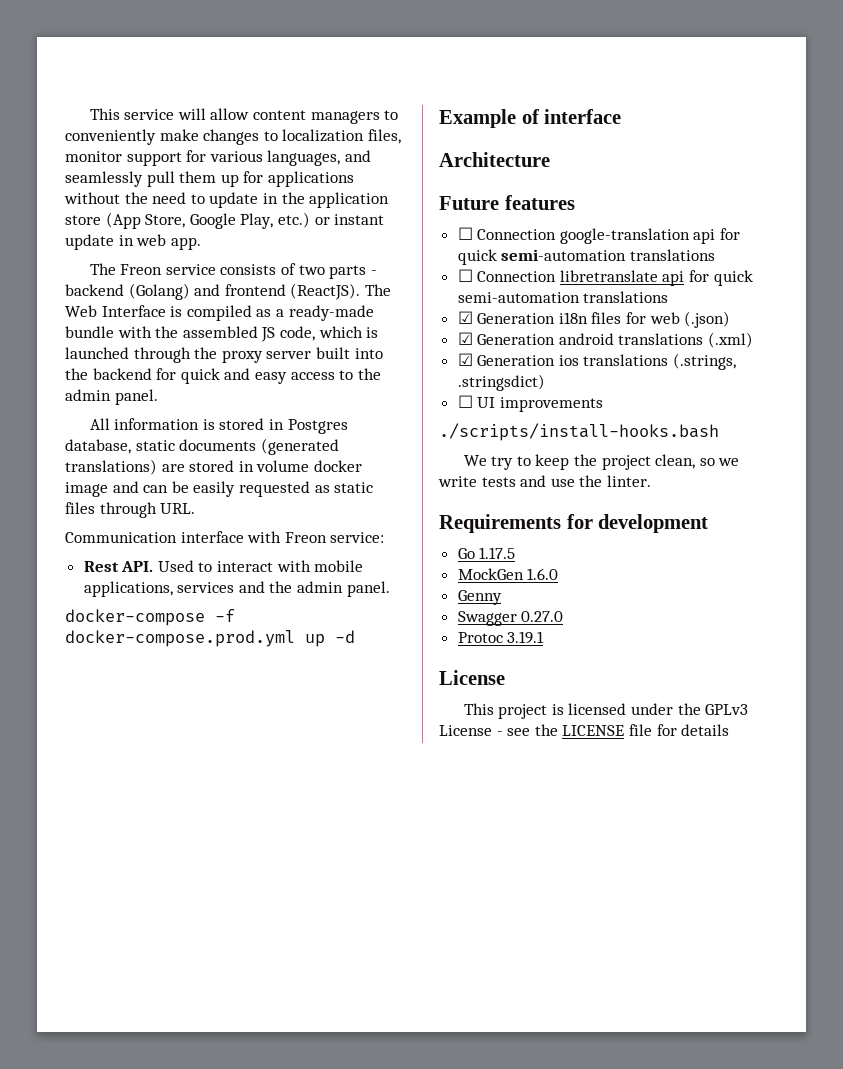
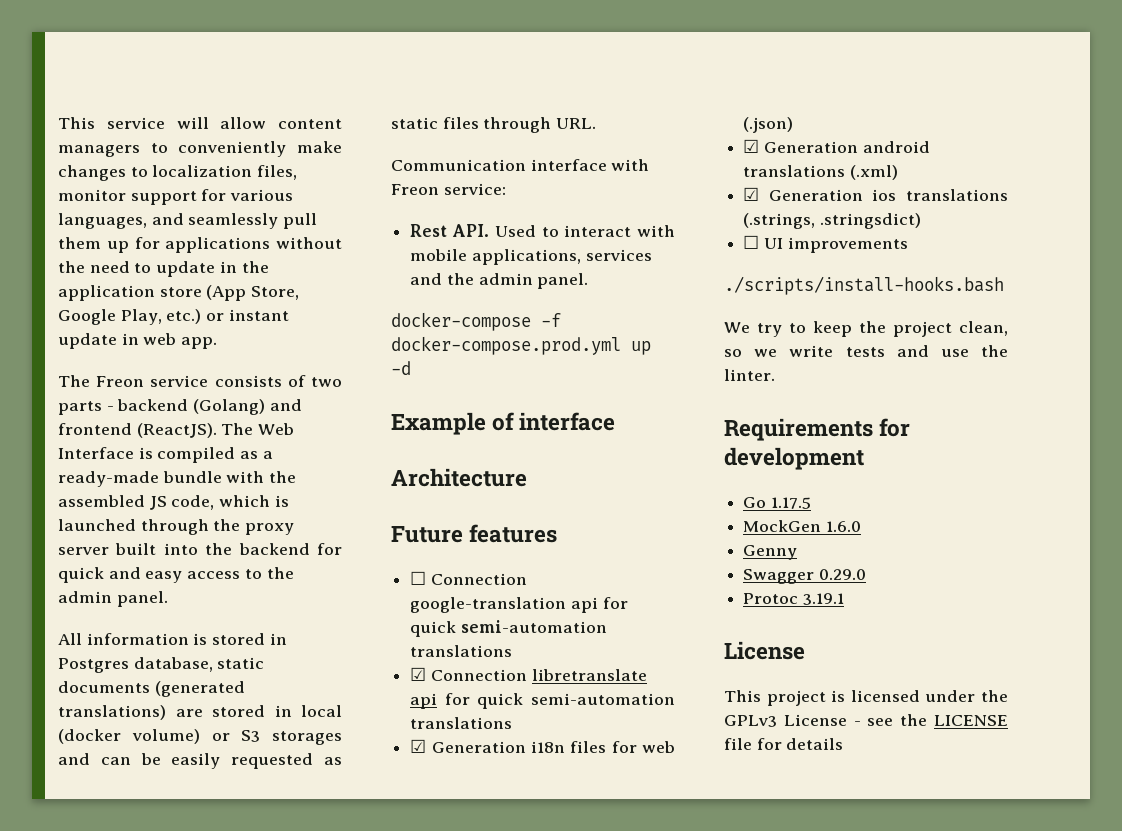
- All information is stored in Postgres database, static documents (generated translations) are stored in volume docker image and can be easily requested as static files through URL.
+ All information is stored in Postgres database, static documents (generated translations) are stored in local (docker volume) or S3 storages and can be easily requested as static files through URL.
- ☐ Connection libretranslate api for quick semi-automation translations
+ ☑ Connection libretranslate api for quick semi-automation translations
- Swagger 0.27.0
+ Swagger 0.29.0

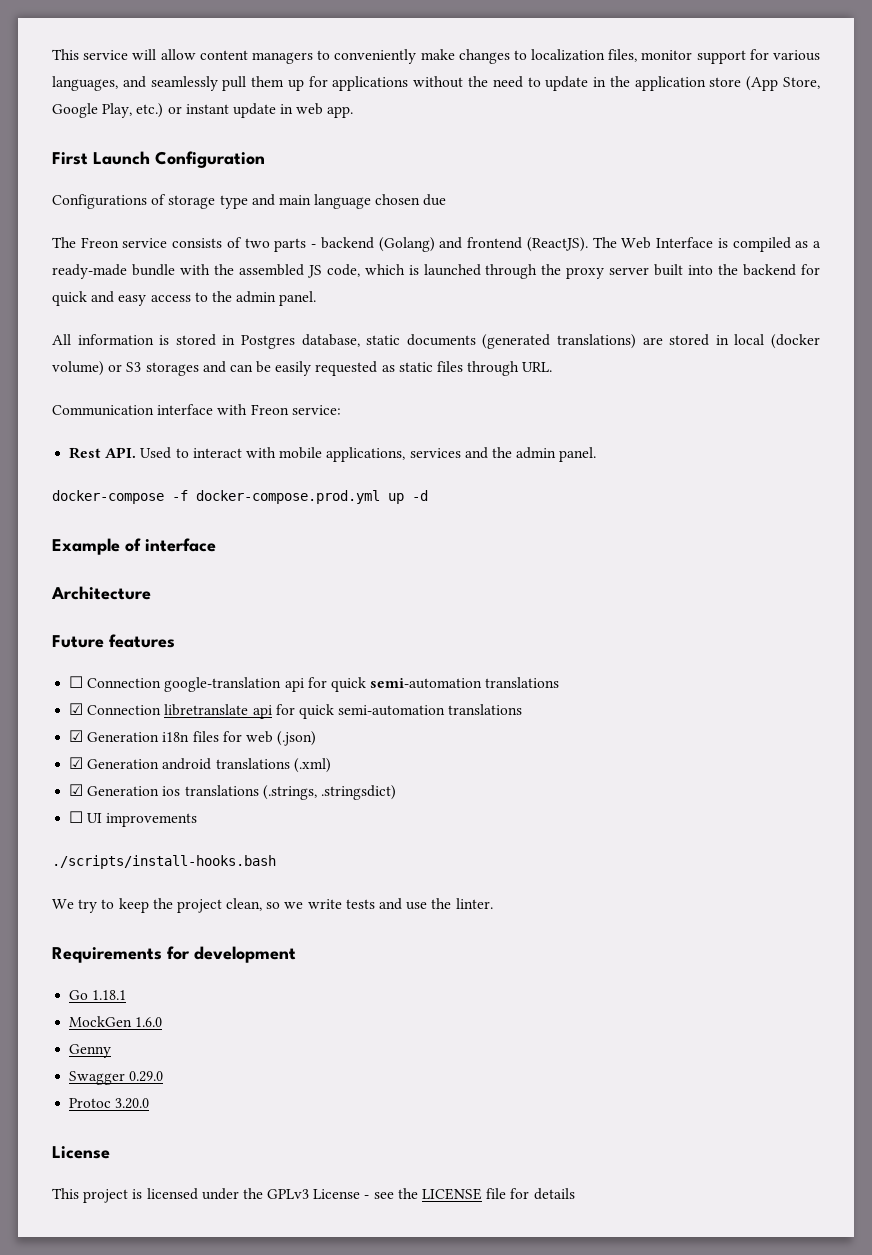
+ First Launch Configuration
+ Configurations of storage type and main language chosen due
- Go 1.17.5
+ Go 1.18.1
- Protoc 3.19.1
+ Protoc 3.20.0

